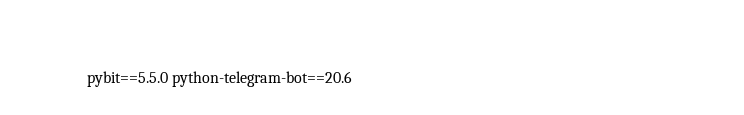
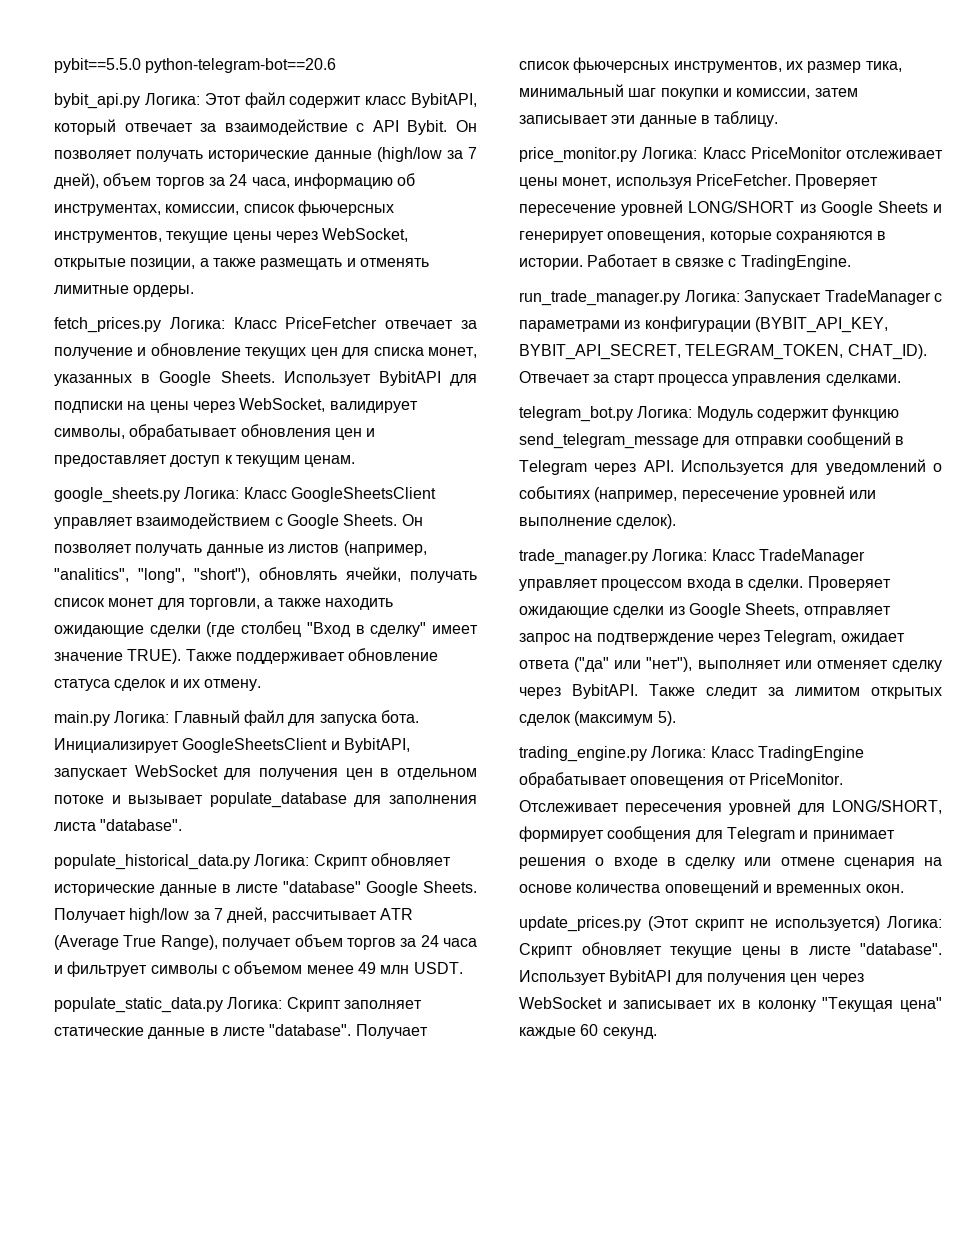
+ bybit_api.py Логика: Этот файл содержит класс BybitAPI, который отвечает за взаимодействие с API Bybit. Он позволяет получать исторические данные (high/low за 7 дней), объем торгов за 24 часа, информацию об инструментах, комиссии, список фьючерсных инструментов, текущие цены через WebSocket, открытые позиции, а также размещать и отменять лимитные ордеры.
+ fetch_prices.py Логика: Класс PriceFetcher отвечает за получение и обновление текущих цен для списка монет, указанных в Google Sheets. Использует BybitAPI для подписки на цены через WebSocket, валидирует символы, обрабатывает обновления цен и предоставляет доступ к текущим ценам.
+ google_sheets.py Логика: Класс GoogleSheetsClient управляет взаимодействием с Google Sheets. Он позволяет получать данные из листов (например, "analitics", "long", "short"), обновлять ячейки, получать список монет для торговли, а также находить ожидающие сделки (где столбец "Вход в сделку" имеет значение TRUE). Также поддерживает обновление статуса сделок и их отмену.
+ main.py Логика: Главный файл для запуска бота. Инициализирует GoogleSheetsClient и BybitAPI, запускает WebSocket для получения цен в отдельном потоке и вызывает populate_database для заполнения листа "database".
+ populate_historical_data.py Логика: Скрипт обновляет исторические данные в листе "database" Google Sheets. Получает high/low за 7 дней, рассчитывает ATR (Average True Range), получает объем торгов за 24 часа и фильтрует символы с объемом менее 49 млн USDT.
+ populate_static_data.py Логика: Скрипт заполняет статические данные в листе "database". Получает список фьючерсных инструментов, их размер тика, минимальный шаг покупки и комиссии, затем записывает эти данные в таблицу.
+ price_monitor.py Логика: Класс PriceMonitor отслеживает цены монет, используя PriceFetcher. Проверяет пересечение уровней LONG/SHORT из Google Sheets и генерирует оповещения, которые сохраняются в истории. Работает в связке с TradingEngine.
+ run_trade_manager.py Логика: Запускает TradeManager с параметрами из конфигурации (BYBIT_API_KEY, BYBIT_API_SECRET, TELEGRAM_TOKEN, CHAT_ID). Отвечает за старт процесса управления сделками.
+ telegram_bot.py Логика: Модуль содержит функцию send_telegram_message для отправки сообщений в Telegram через API. Используется для уведомлений о событиях (например, пересечение уровней или выполнение сделок).
+ trade_manager.py Логика: Класс TradeManager управляет процессом входа в сделки. Проверяет ожидающие сделки из Google Sheets, отправляет запрос на подтверждение через Telegram, ожидает ответа ("да" или "нет"), выполняет или отменяет сделку через BybitAPI. Также следит за лимитом открытых сделок (максимум 5).
+ trading_engine.py Логика: Класс TradingEngine обрабатывает оповещения от PriceMonitor. Отслеживает пересечения уровней для LONG/SHORT, формирует сообщения для Telegram и принимает решения о входе в сделку или отмене сценария на основе количества оповещений и временных окон.
+ update_prices.py (Этот скрипт не используется) Логика: Скрипт обновляет текущие цены в листе "database". Использует BybitAPI для получения цен через WebSocket и записывает их в колонку "Текущая цена" каждые 60 секунд.

